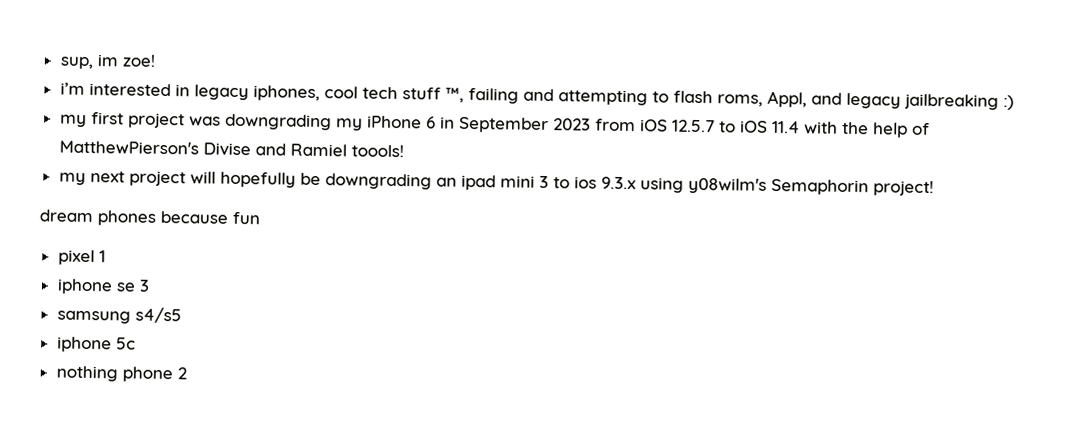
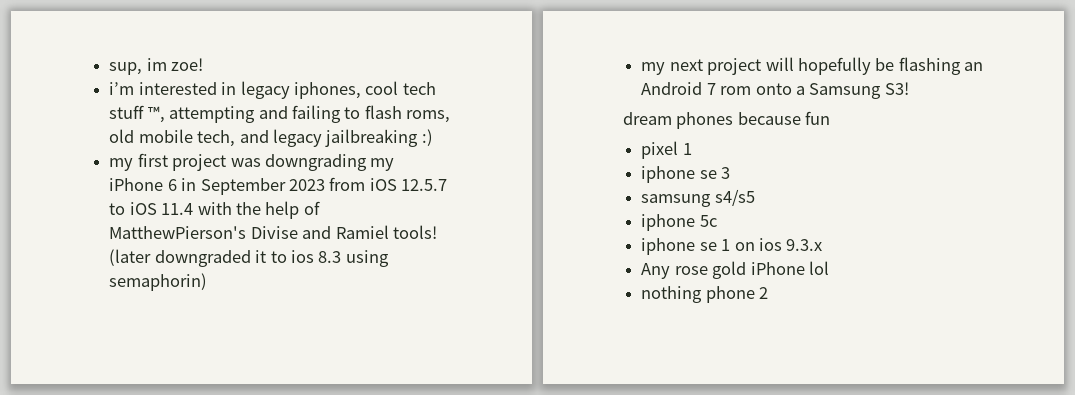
- i’m interested in legacy iphones, cool tech stuff ™, failing and attempting to flash roms, Appl, and legacy jailbreaking :)
+ i’m interested in legacy iphones, cool tech stuff ™, attempting and failing to flash roms, old mobile tech, and legacy jailbreaking :)
- my first project was downgrading my iPhone 6 in September 2023 from iOS 12.5.7 to iOS 11.4 with the help of MatthewPierson's Divise and Ramiel toools!
+ my first project was downgrading my iPhone 6 in September 2023 from iOS 12.5.7 to iOS 11.4 with the help of MatthewPierson's Divise and Ramiel tools! (later downgraded it to ios 8.3 using semaphorin)
- my next project will hopefully be downgrading an ipad mini 3 to ios 9.3.x using y08wilm's Semaphorin project!
+ my next project will hopefully be flashing an Android 7 rom onto a Samsung S3!
+ iphone se 1 on ios 9.3.x
+ Any rose gold iPhone lol

